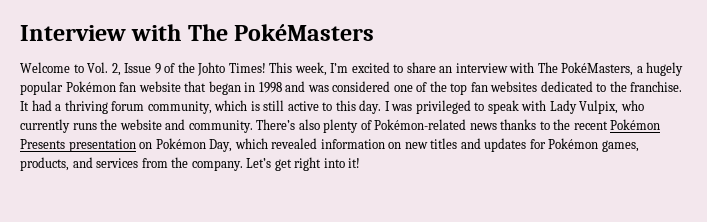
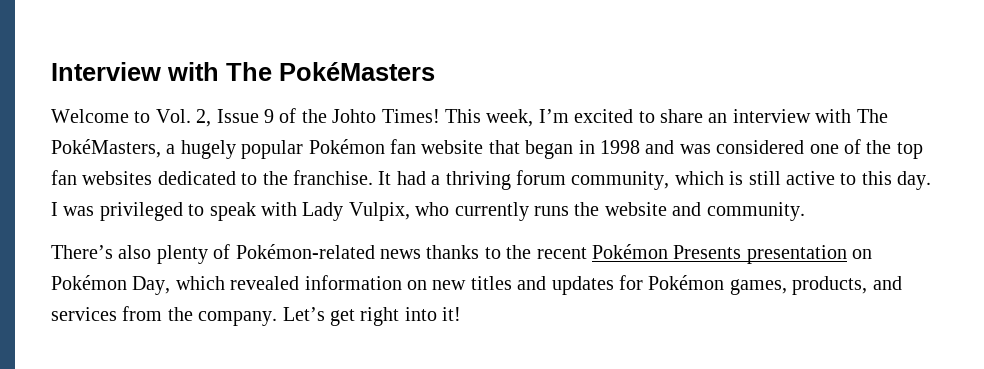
- I was privileged to speak with Lady Vulpix, who currently runs the website and community. There’s also plenty of Pokémon-related news thanks to the recent Pokémon Presents presentation on Pokémon Day, which revealed information on new titles and updates for Pokémon games, products, and services from the company.
+ I was privileged to speak with Lady Vulpix, who currently runs the website and community.
+ There’s also plenty of Pokémon-related news thanks to the recent Pokémon Presents presentation on Pokémon Day, which revealed information on new titles and updates for Pokémon games, products, and services from the company.

